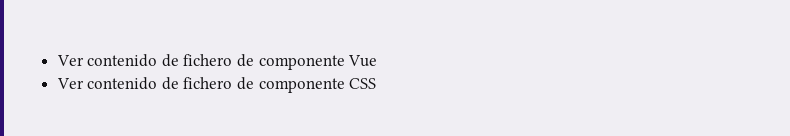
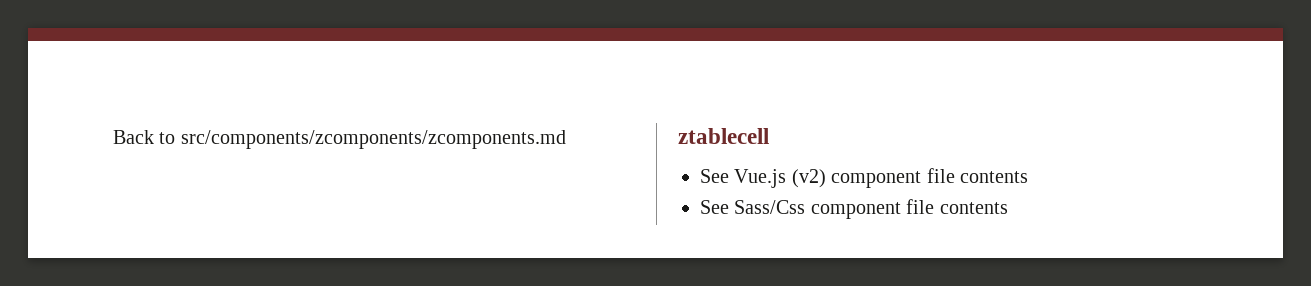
- Ver contenido de fichero de componente Vue
- Ver contenido de fichero de componente CSS
+ Back to src/components/zcomponents/zcomponents.md
+ ztablecell
+ See Vue.js (v2) component file contents
+ See Sass/Css component file contents

